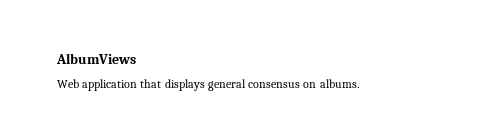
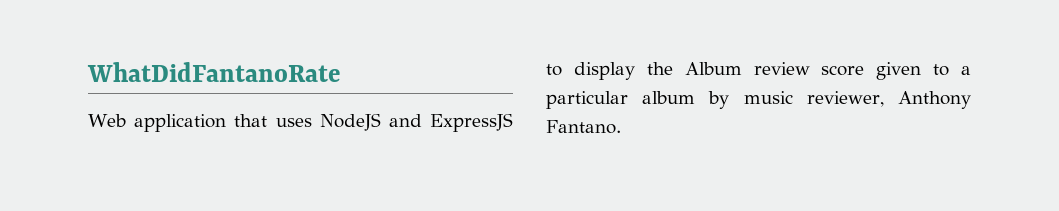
- AlbumViews
+ WhatDidFantanoRate
- Web application that displays general consensus on albums.
+ Web application that uses NodeJS and ExpressJS to display the Album review score given to a particular album by music reviewer, Anthony Fantano.

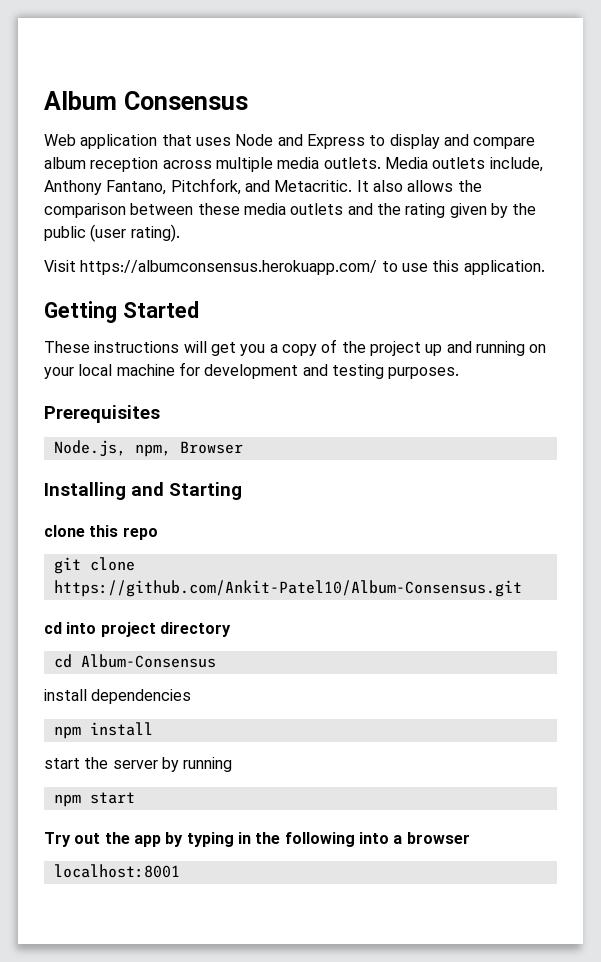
- WhatDidFantanoRate
+ Album Consensus
- Web application that uses NodeJS and ExpressJS to display the Album review score given to a particular album by music reviewer, Anthony Fantano.
+ Web application that uses Node and Express to display and compare album reception across multiple media outlets. Media outlets include, Anthony Fantano, Pitchfork, and Metacritic. It also allows the comparison between these media outlets and the rating given by the public (user rating).
+ Visit https://albumconsensus.herokuapp.com/ to use this application.
+ Getting Started
+ These instructions will get you a copy of the project up and running on your local machine for development and testing purposes.
+ Prerequisites
+ Node.js, npm, Browser
+ Installing and Starting
+ clone this repo
+ git clone https://github.com/Ankit-Patel10/Album-Consensus.git
+ cd into project directory
+ cd Album-Consensus
+ install dependencies
+ npm install
+ start the server by running
+ npm start
+ Try out the app by typing in the following into a browser
+ localhost:8001

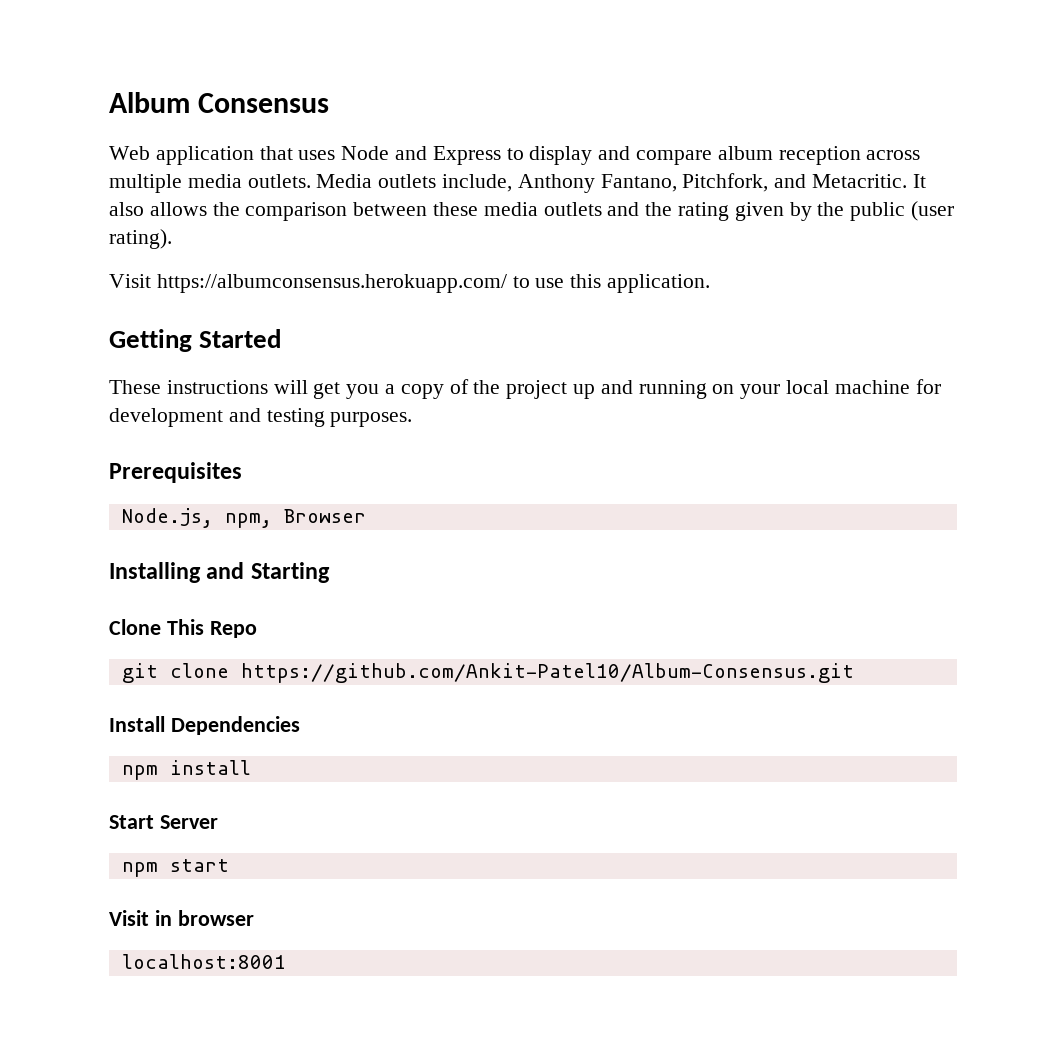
- clone this repo
+ Clone This Repo
- cd into project directory
- cd Album-Consensus
- install dependencies
+ Install Dependencies
  npm install
- start the server by running
+ Start Server
  npm start
- Try out the app by typing in the following into a browser
+ Visit in browser

